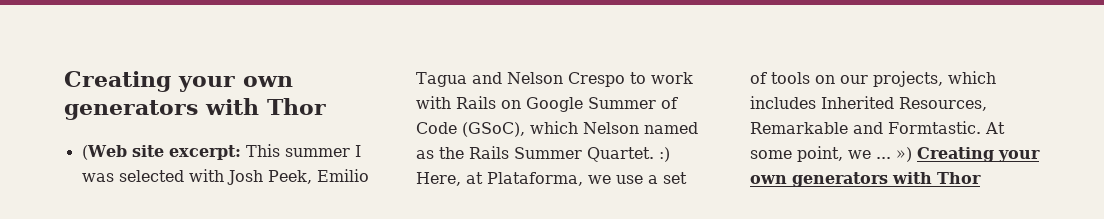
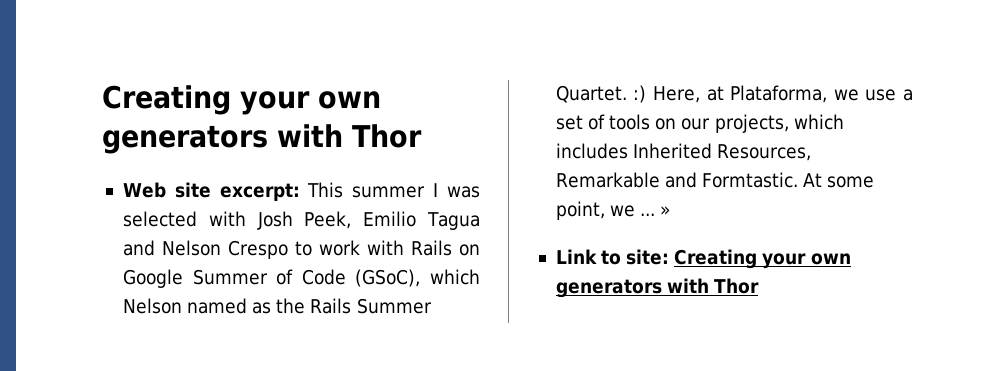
- (Web site excerpt: This summer I was selected with Josh Peek, Emilio Tagua and Nelson Crespo to work with Rails on Google Summer of Code (GSoC), which Nelson named as the Rails Summer Quartet. :) Here, at Plataforma, we use a set of tools on our projects, which includes Inherited Resources, Remarkable and Formtastic.
+ Web site excerpt: This summer I was selected with Josh Peek, Emilio Tagua and Nelson Crespo to work with Rails on Google Summer of Code (GSoC), which Nelson named as the Rails Summer Quartet. :) Here, at Plataforma, we use a set of tools on our projects, which includes Inherited Resources, Remarkable and Formtastic.
- At some point, we ... ») Creating your own generators with Thor
+ At some point, we ... »
+ Link to site: Creating your own generators with Thor

